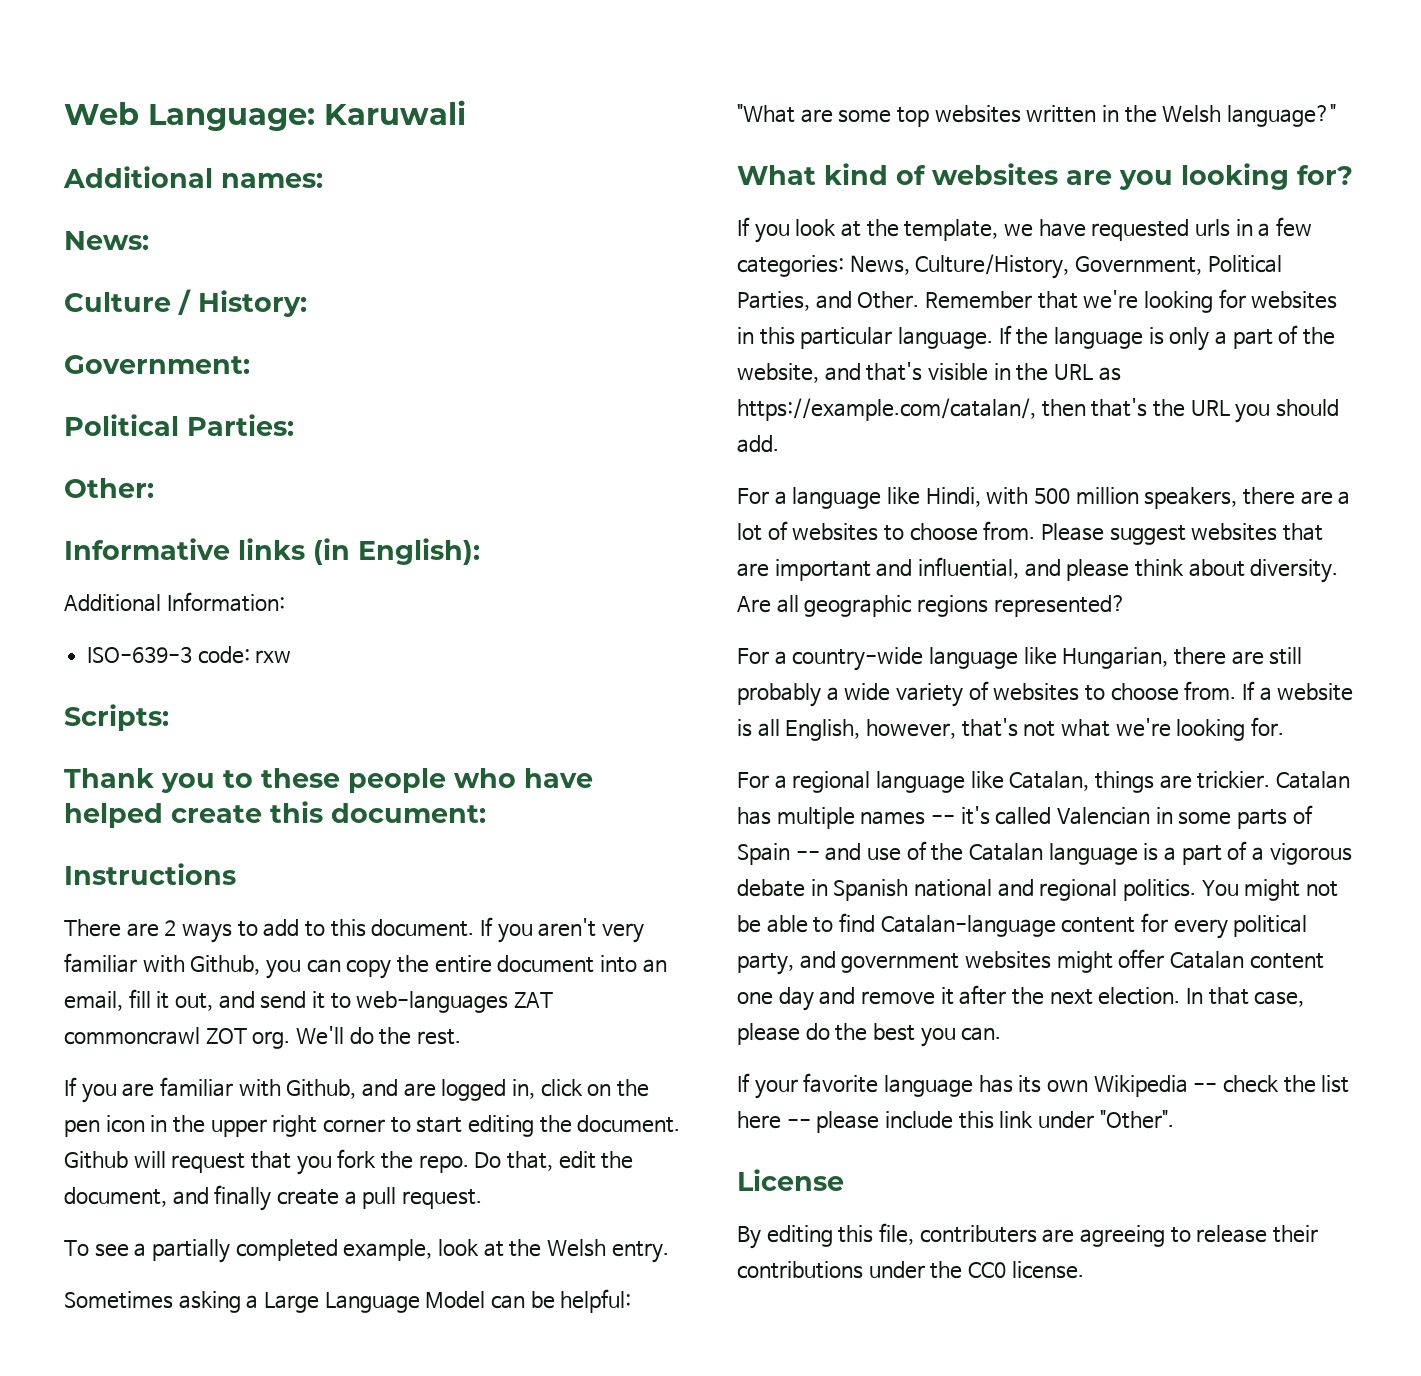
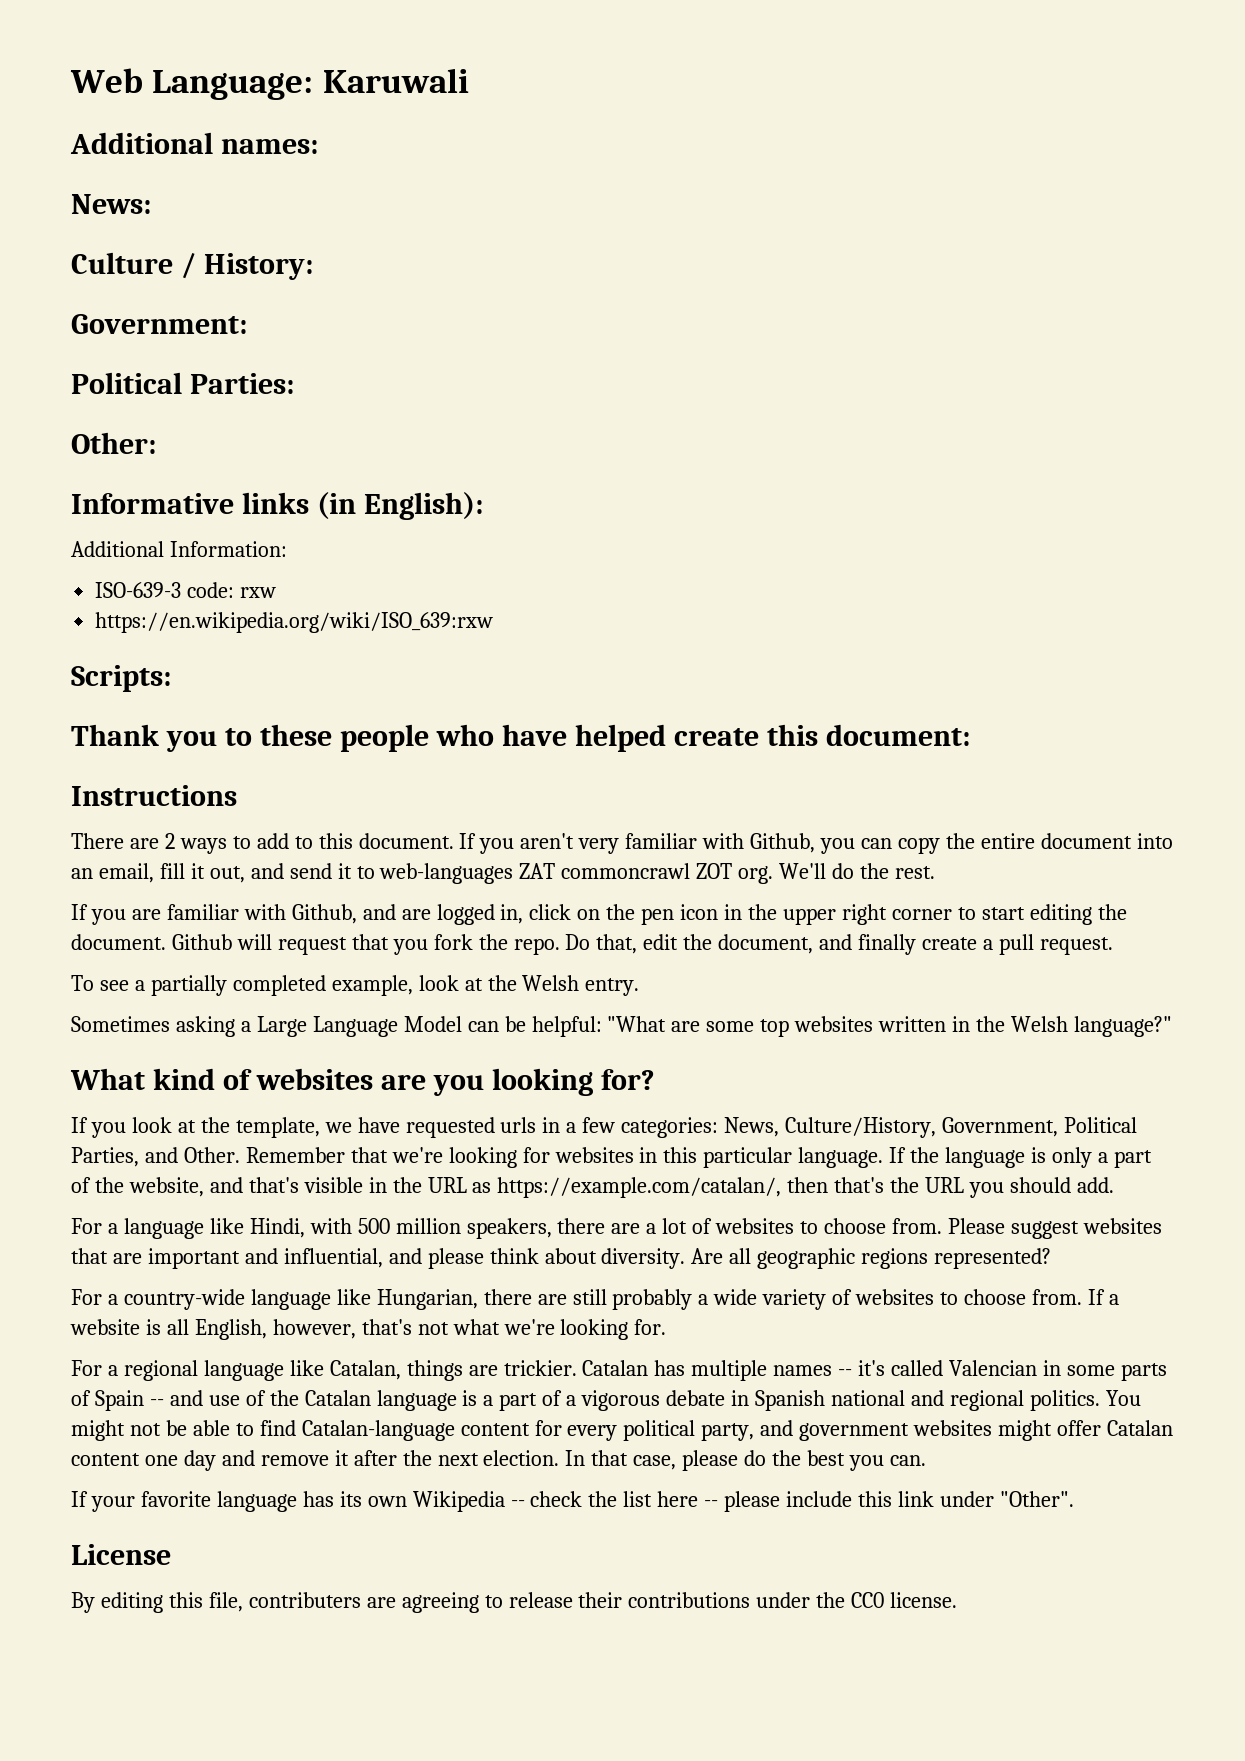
+ https://en.wikipedia.org/wiki/ISO_639:rxw

